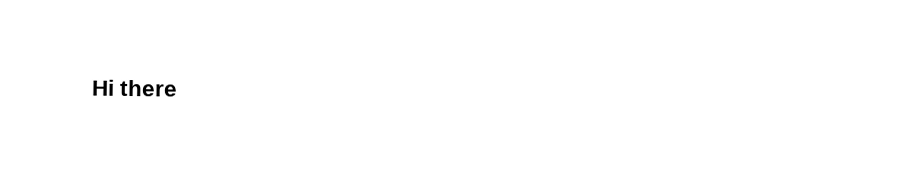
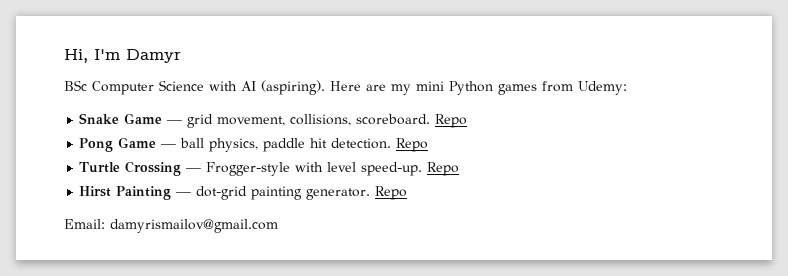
- Hi there
+ Hi, I'm Damyr
+ BSc Computer Science with AI (aspiring). Here are my mini Python games from Udemy:
+ Snake Game — grid movement, collisions, scoreboard. Repo
+ Pong Game — ball physics, paddle hit detection. Repo
+ Turtle Crossing — Frogger-style with level speed-up. Repo
+ Hirst Painting — dot-grid painting generator. Repo
+ Email: damyrismailov@gmail.com

